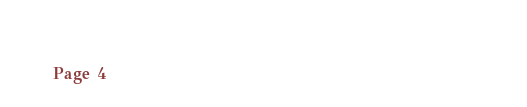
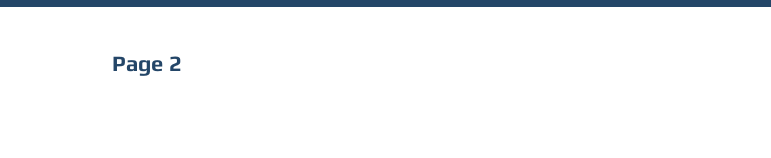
- Page 4
+ Page 2

